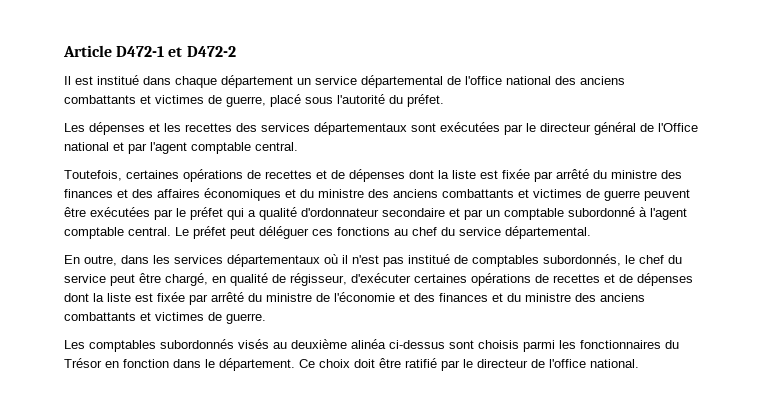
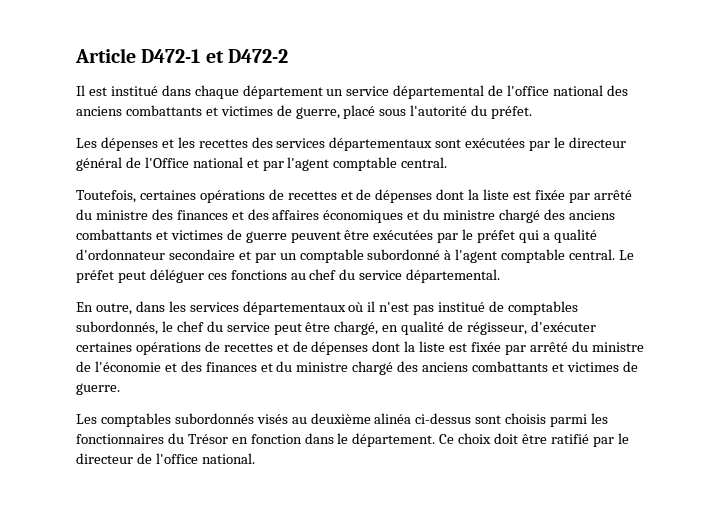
- Toutefois, certaines opérations de recettes et de dépenses dont la liste est fixée par arrêté du ministre des finances et des affaires économiques et du ministre des anciens combattants et victimes de guerre peuvent être exécutées par le préfet qui a qualité d'ordonnateur secondaire et par un comptable subordonné à l'agent comptable central.
+ Toutefois, certaines opérations de recettes et de dépenses dont la liste est fixée par arrêté du ministre des finances et des affaires économiques et du ministre chargé des anciens combattants et victimes de guerre peuvent être exécutées par le préfet qui a qualité d'ordonnateur secondaire et par un comptable subordonné à l'agent comptable central.
- En outre, dans les services départementaux où il n'est pas institué de comptables subordonnés, le chef du service peut être chargé, en qualité de régisseur, d'exécuter certaines opérations de recettes et de dépenses dont la liste est fixée par arrêté du ministre de l'économie et des finances et du ministre des anciens combattants et victimes de guerre.
+ En outre, dans les services départementaux où il n'est pas institué de comptables subordonnés, le chef du service peut être chargé, en qualité de régisseur, d'exécuter certaines opérations de recettes et de dépenses dont la liste est fixée par arrêté du ministre de l'économie et des finances et du ministre chargé des anciens combattants et victimes de guerre.

